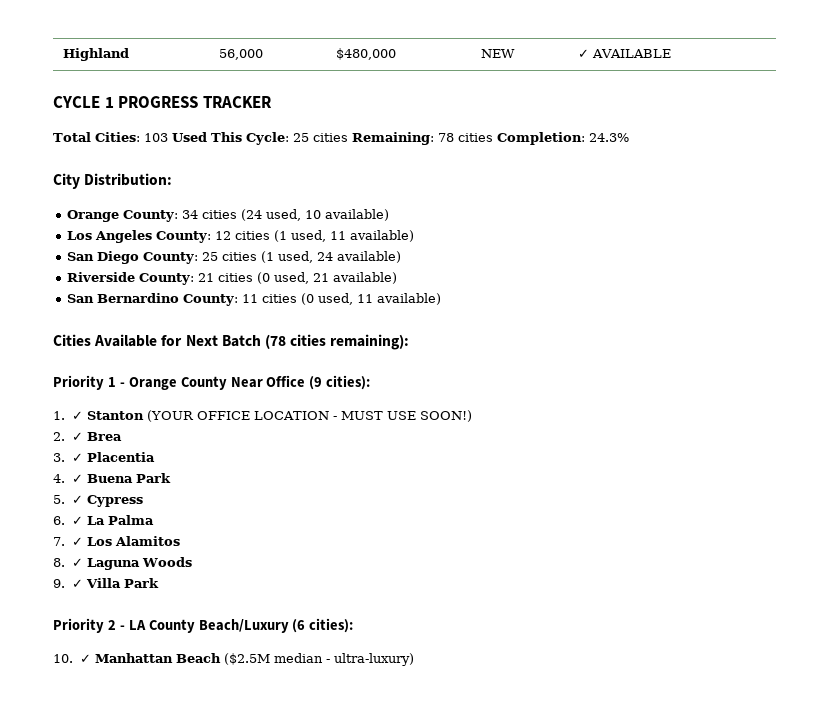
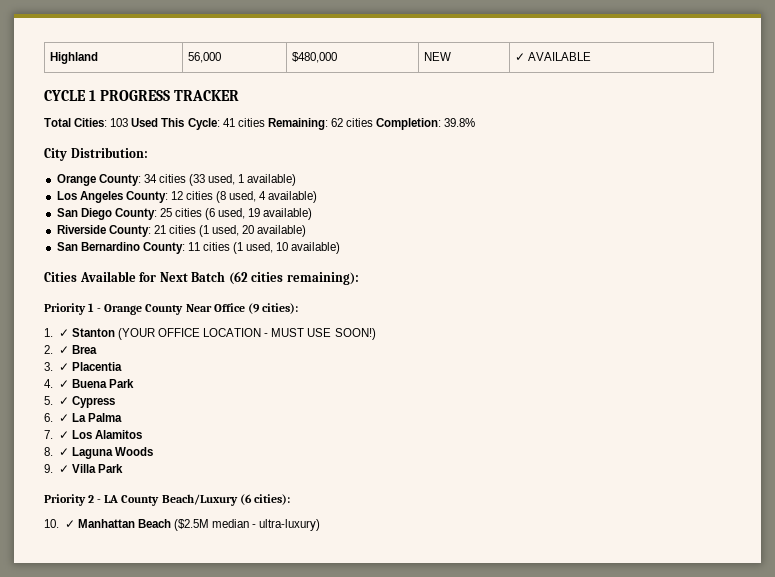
- Total Cities: 103 Used This Cycle: 25 cities Remaining: 78 cities Completion: 24.3%
+ Total Cities: 103 Used This Cycle: 41 cities Remaining: 62 cities Completion: 39.8%
- Orange County: 34 cities (24 used, 10 available)
+ Orange County: 34 cities (33 used, 1 available)
- Los Angeles County: 12 cities (1 used, 11 available)
+ Los Angeles County: 12 cities (8 used, 4 available)
- San Diego County: 25 cities (1 used, 24 available)
+ San Diego County: 25 cities (6 used, 19 available)
- Riverside County: 21 cities (0 used, 21 available)
+ Riverside County: 21 cities (1 used, 20 available)
- San Bernardino County: 11 cities (0 used, 11 available)
+ San Bernardino County: 11 cities (1 used, 10 available)
- Cities Available for Next Batch (78 cities remaining):
+ Cities Available for Next Batch (62 cities remaining):

